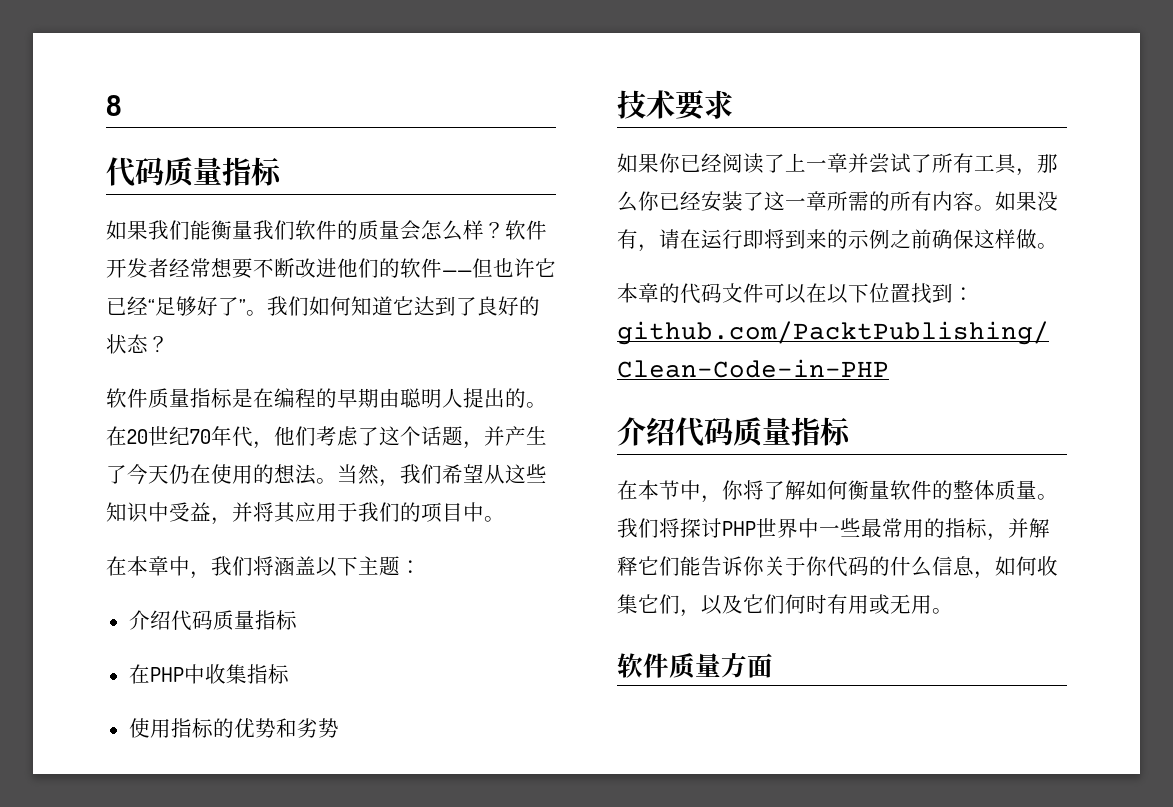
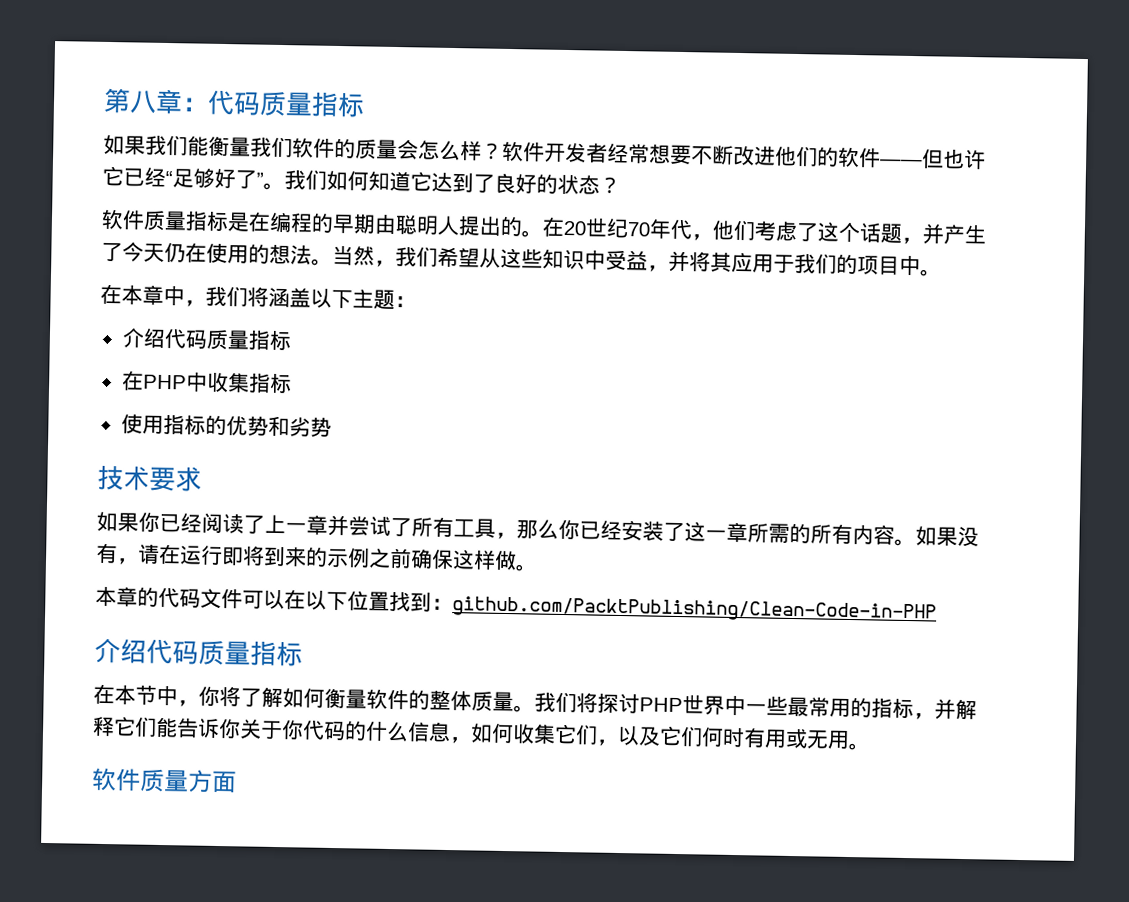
- 8
- 代码质量指标
+ 第八章：代码质量指标

